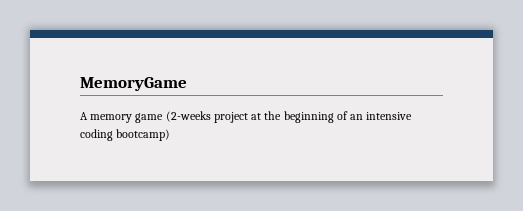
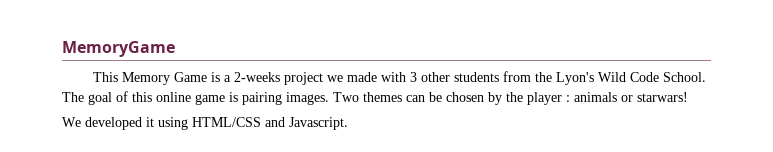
- A memory game (2-weeks project at the beginning of an intensive coding bootcamp)
+ This Memory Game is a 2-weeks project we made with 3 other students from the Lyon's Wild Code School. The goal of this online game is pairing images. Two themes can be chosen by the player : animals or starwars!
+ We developed it using HTML/CSS and Javascript.

